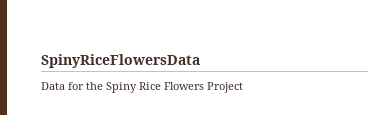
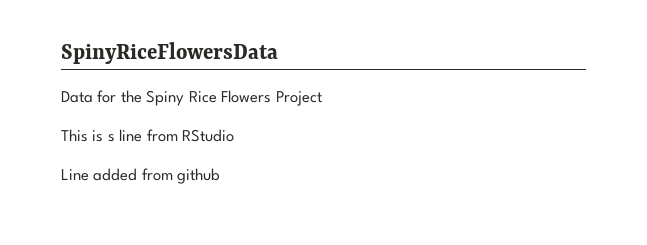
+ This is s line from RStudio
+ Line added from github

